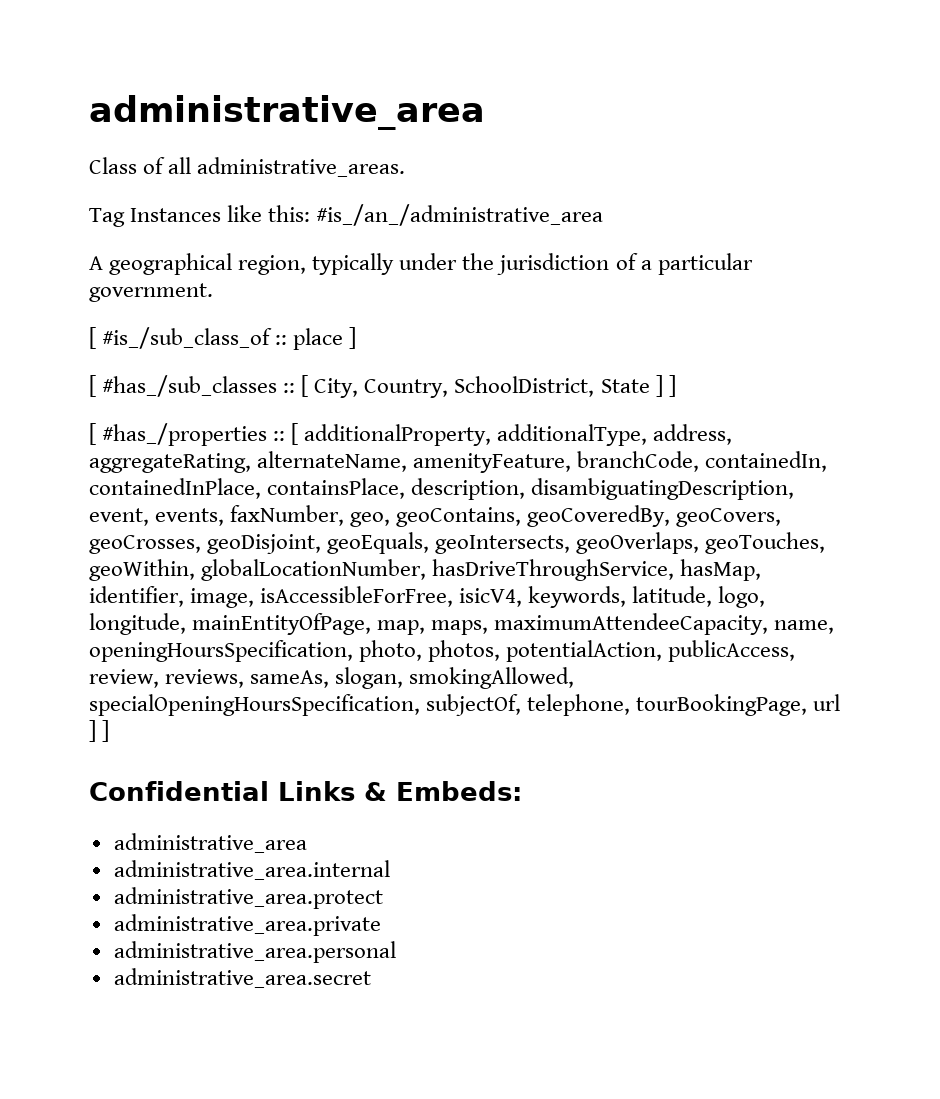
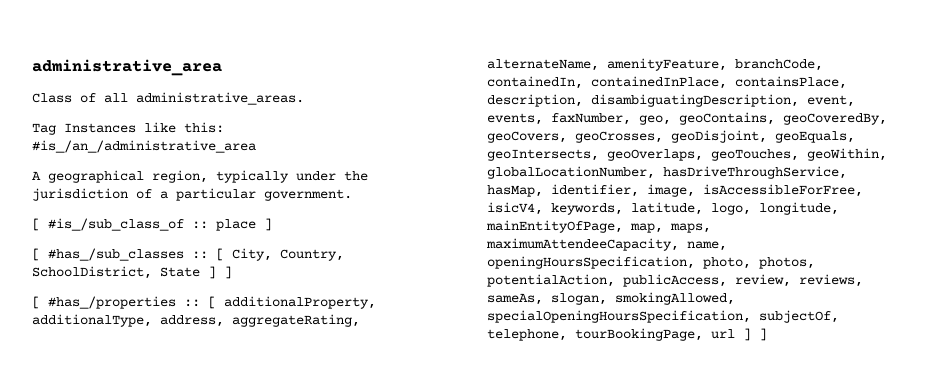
- Confidential Links & Embeds:
- administrative_area
- administrative_area.internal
- administrative_area.protect
- administrative_area.private
- administrative_area.personal
- administrative_area.secret

